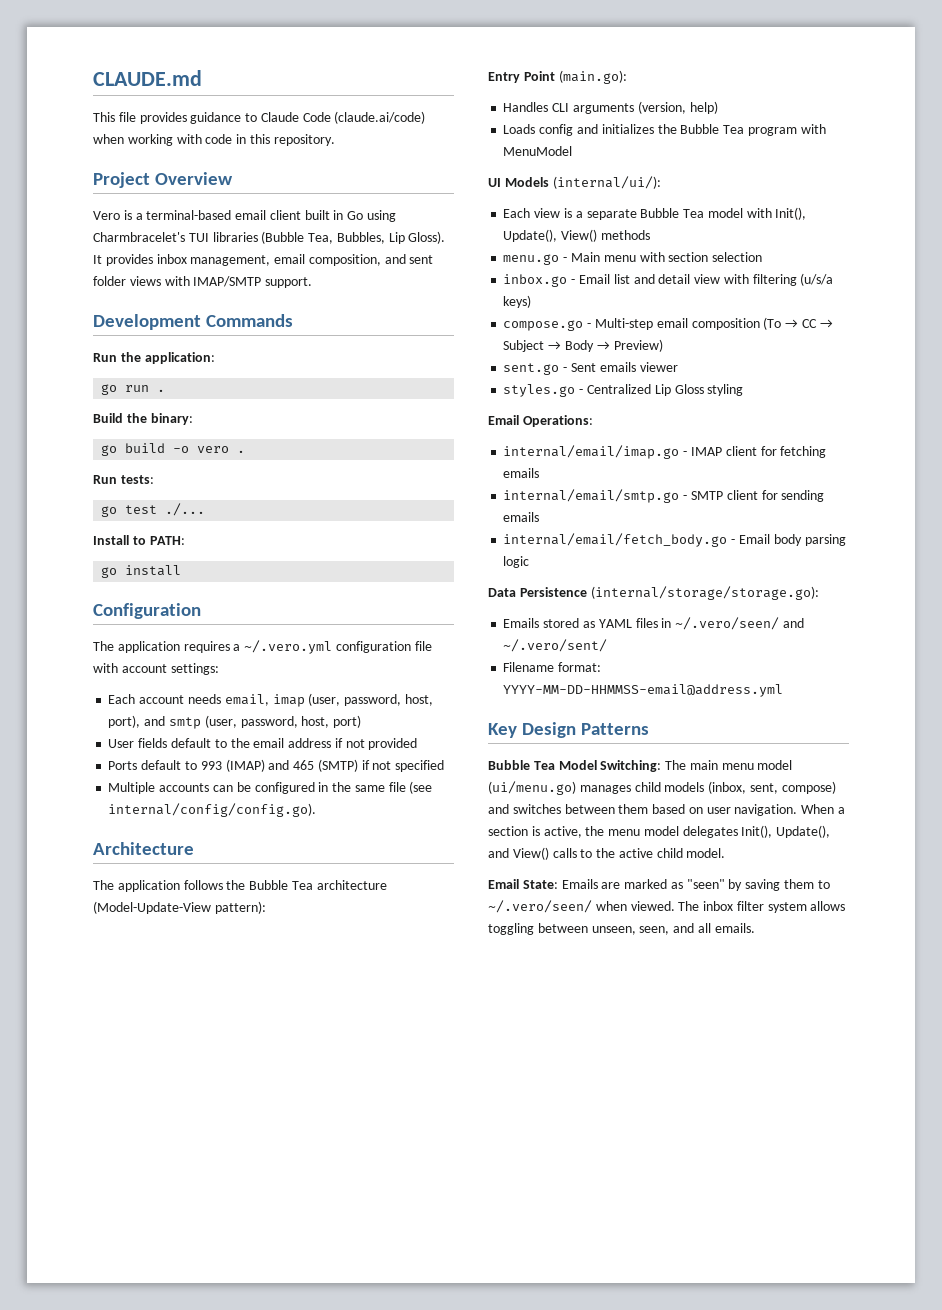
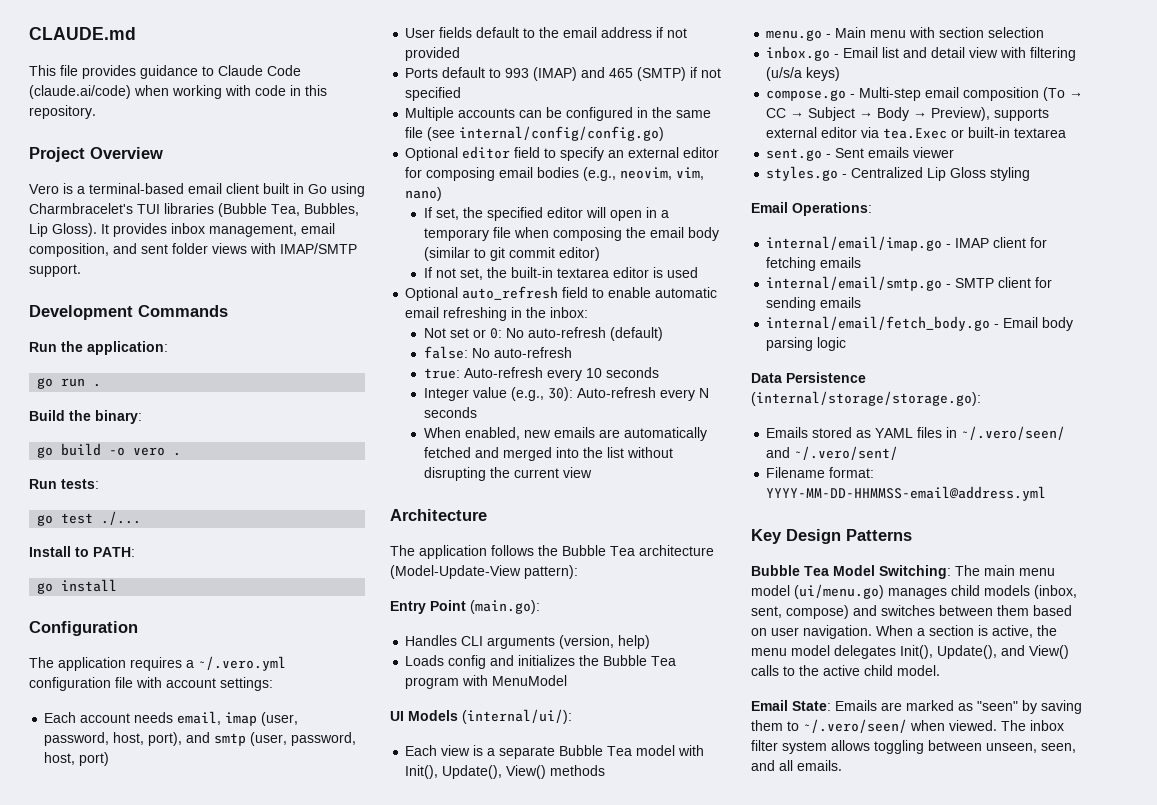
- Multiple accounts can be configured in the same file (see internal/config/config.go).
+ Multiple accounts can be configured in the same file (see internal/config/config.go)
+ Optional editor field to specify an external editor for composing email bodies (e.g., neovim, vim, nano)
+ If set, the specified editor will open in a temporary file when composing the email body (similar to git commit editor)
+ If not set, the built-in textarea editor is used
+ Optional auto_refresh field to enable automatic email refreshing in the inbox:
+ Not set or 0: No auto-refresh (default)
+ false: No auto-refresh
+ true: Auto-refresh every 10 seconds
+ Integer value (e.g., 30): Auto-refresh every N seconds
+ When enabled, new emails are automatically fetched and merged into the list without disrupting the current view
- compose.go - Multi-step email composition (To → CC → Subject → Body → Preview)
+ compose.go - Multi-step email composition (To → CC → Subject → Body → Preview), supports external editor via tea.Exec or built-in textarea

